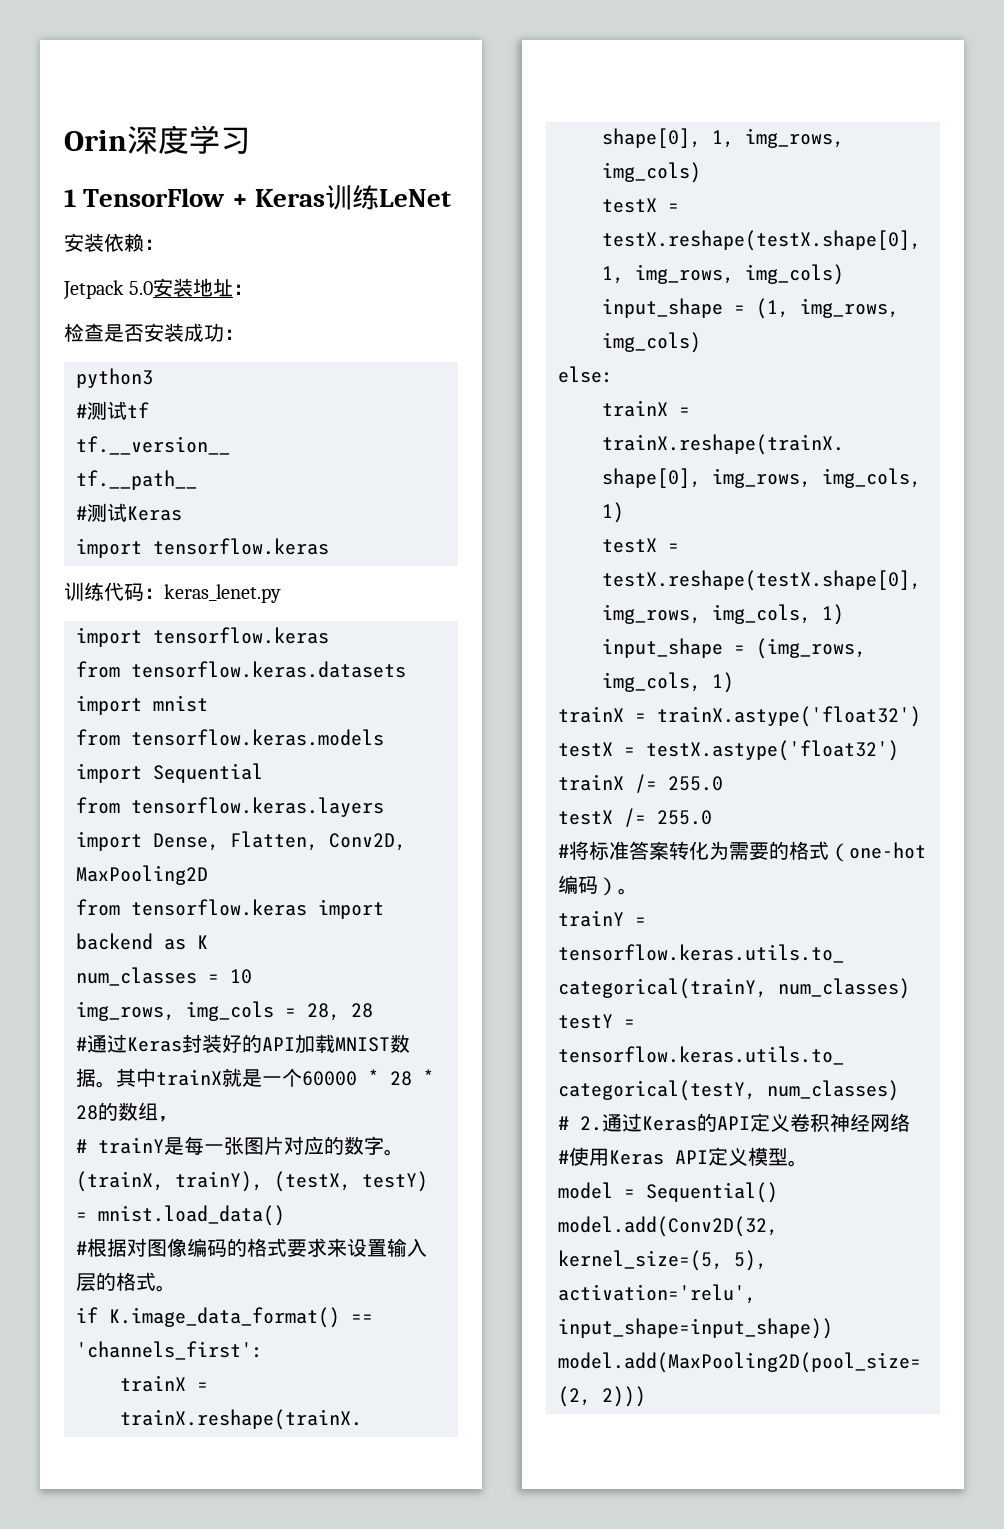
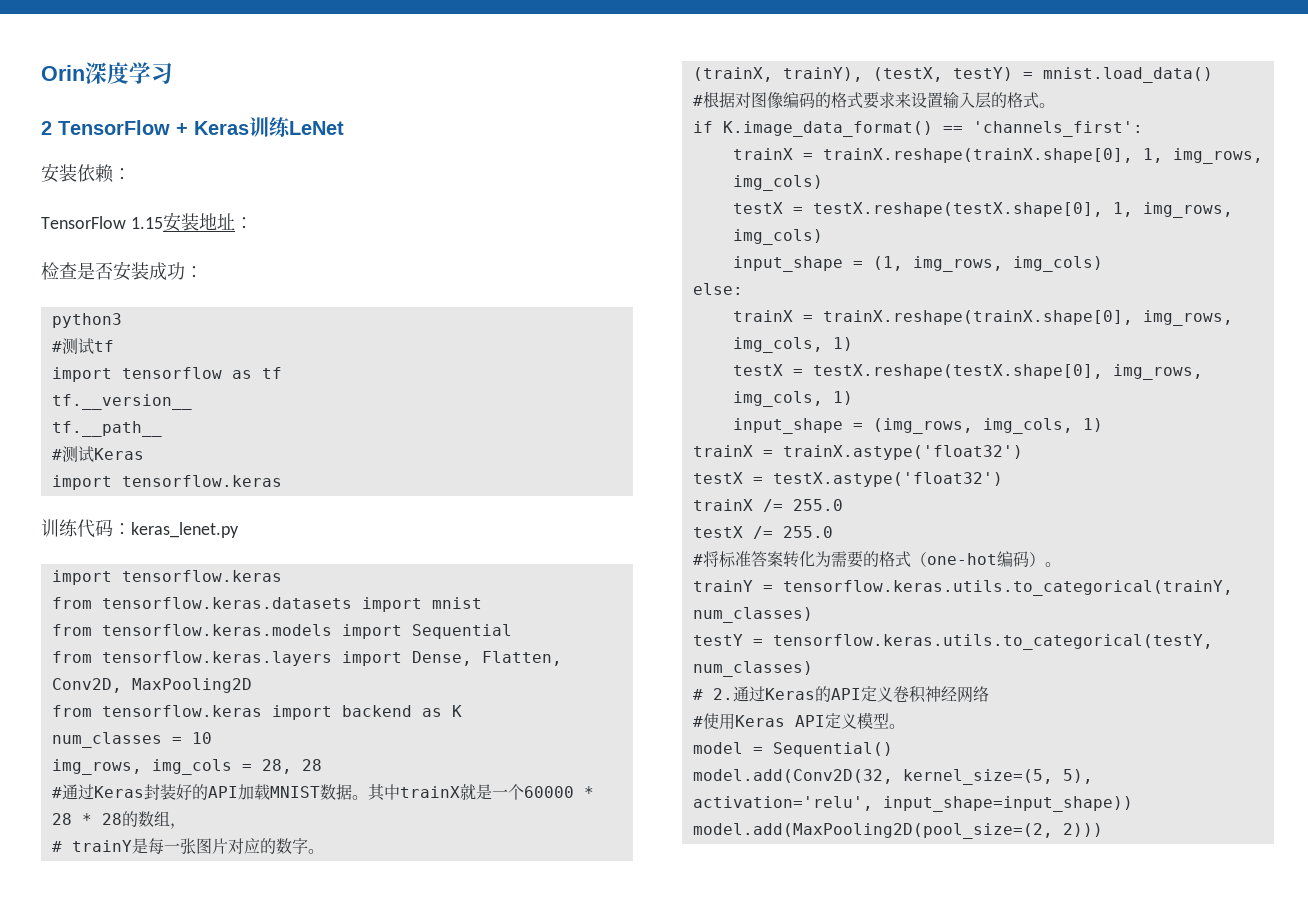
- 1 TensorFlow + Keras训练LeNet
+ 2 TensorFlow + Keras训练LeNet
- Jetpack 5.0安装地址：
+ TensorFlow 1.15安装地址：
+ import tensorflow as tf

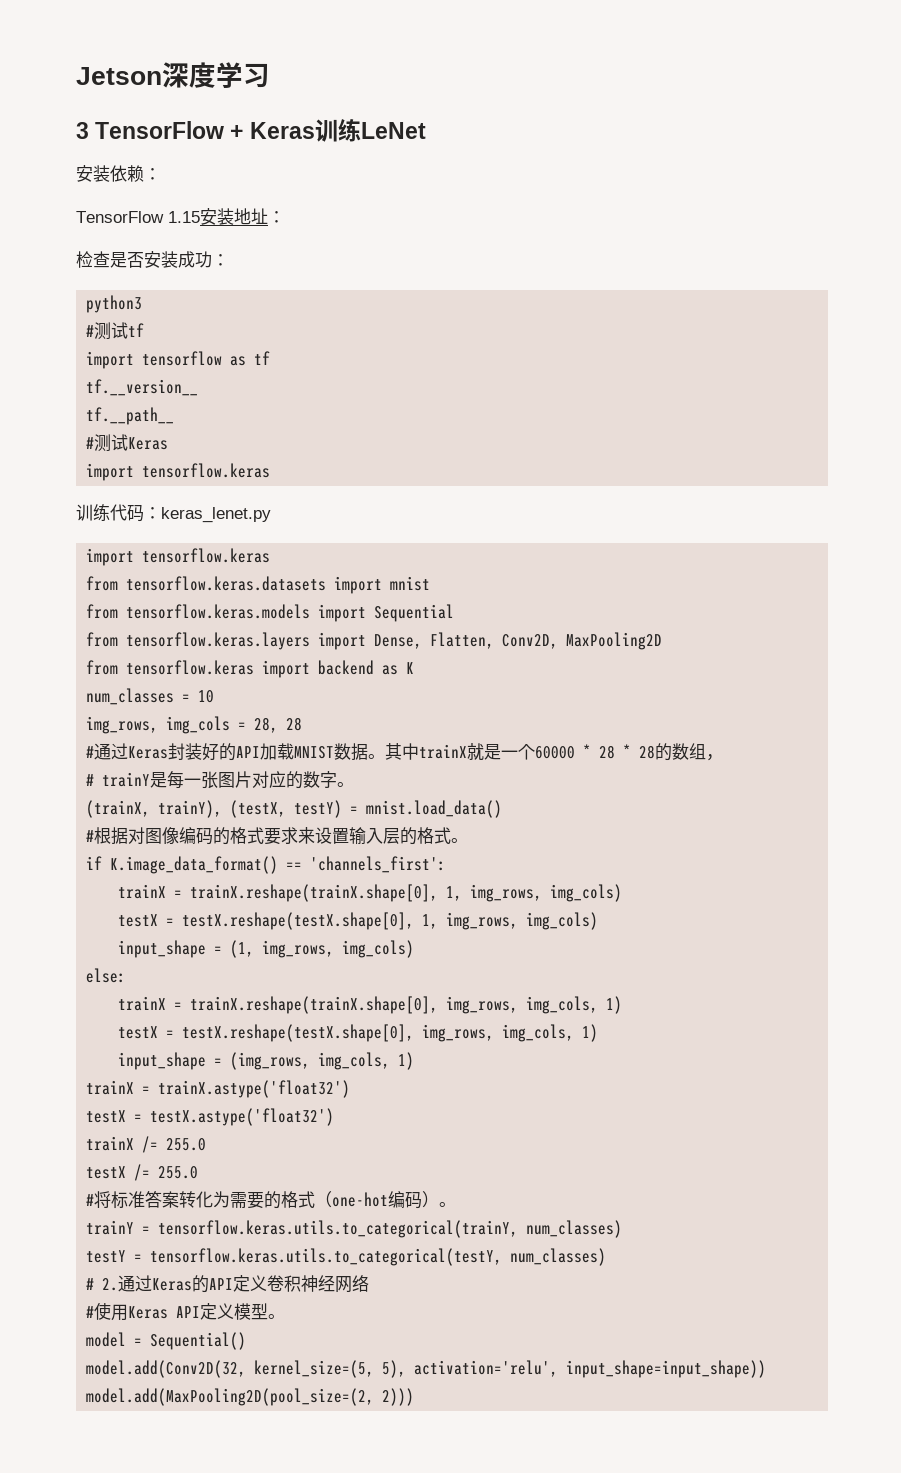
- Orin深度学习
+ Jetson深度学习
- 2 TensorFlow + Keras训练LeNet
+ 3 TensorFlow + Keras训练LeNet

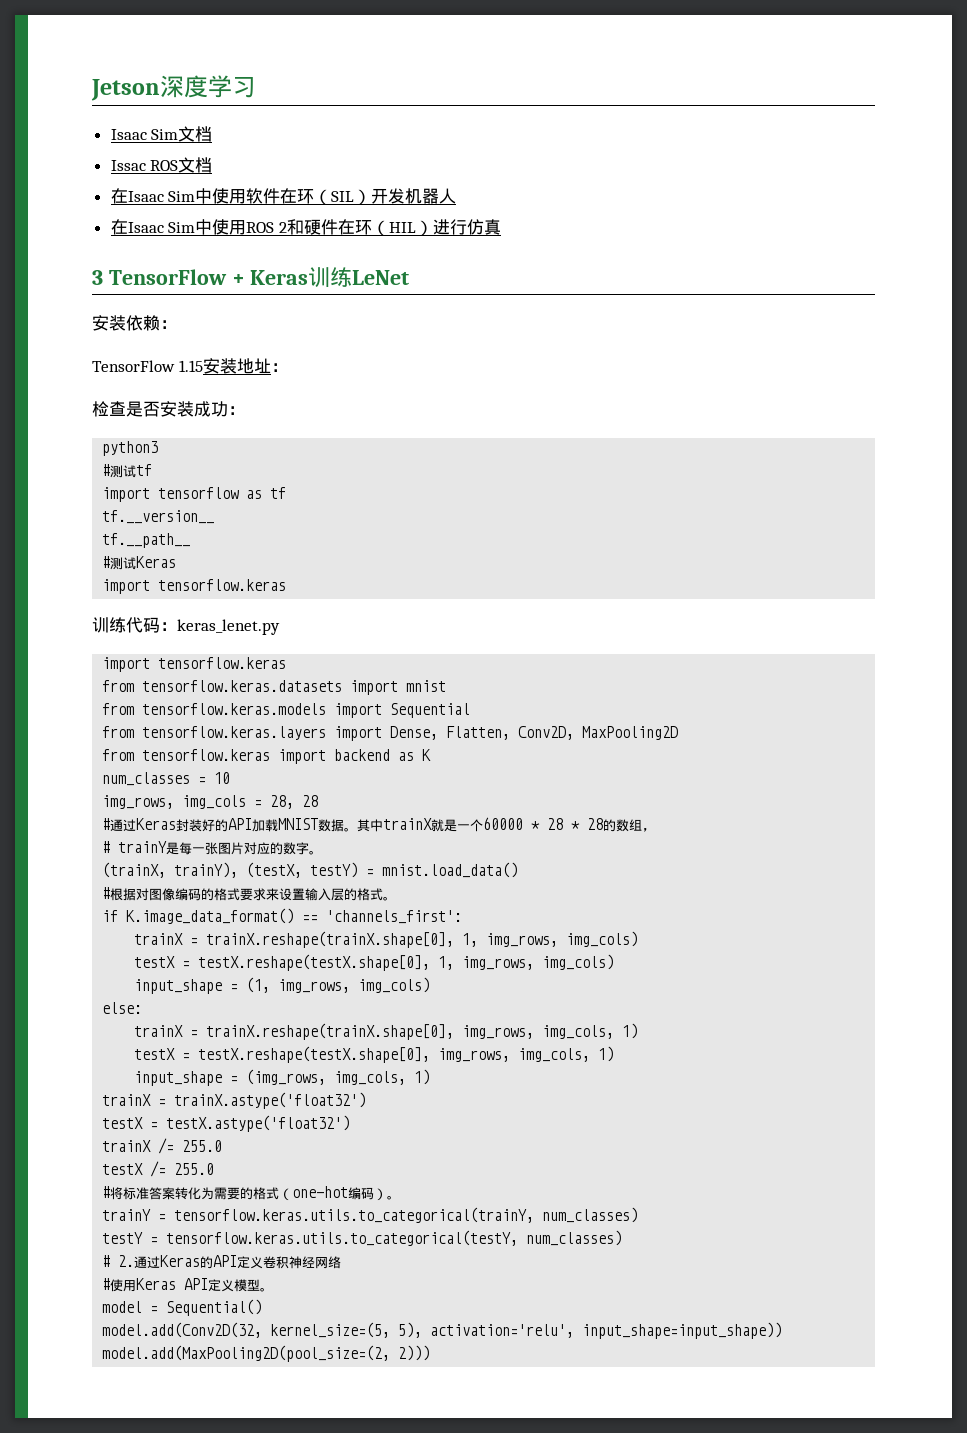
+ Isaac Sim文档
+ Issac ROS文档
+ 在Isaac Sim中使用软件在环（SIL）开发机器人
+ 在Isaac Sim中使用ROS 2和硬件在环（HIL）进行仿真

